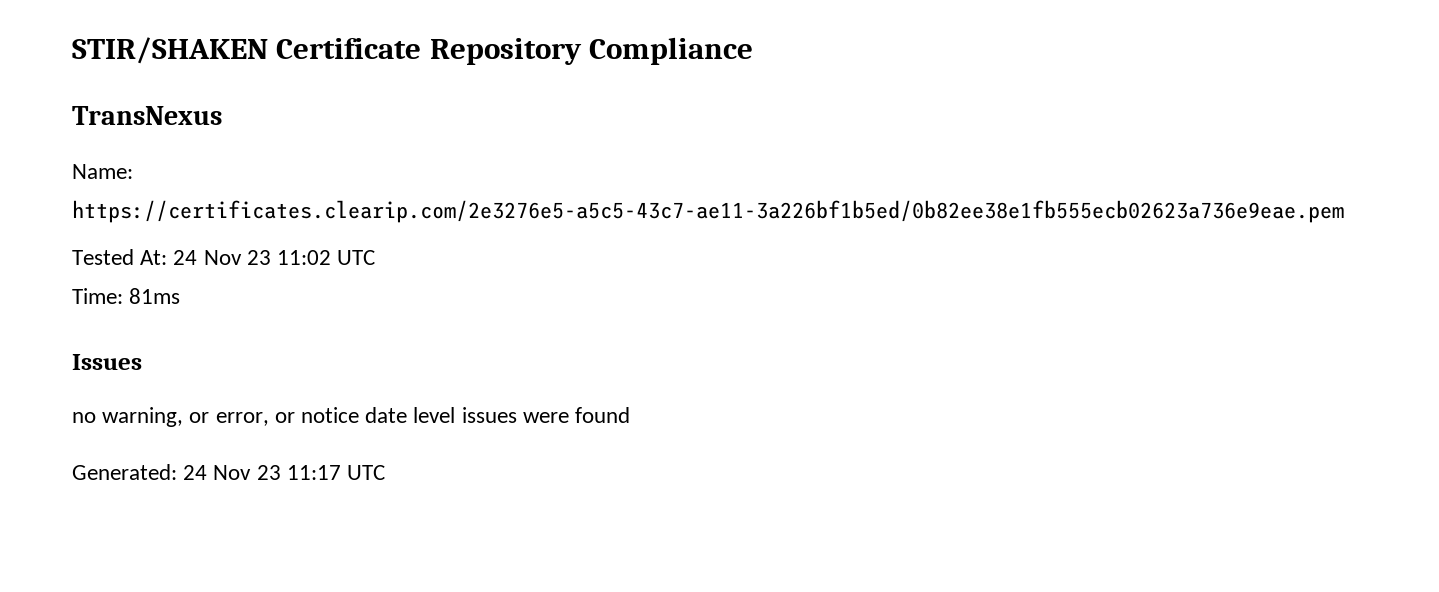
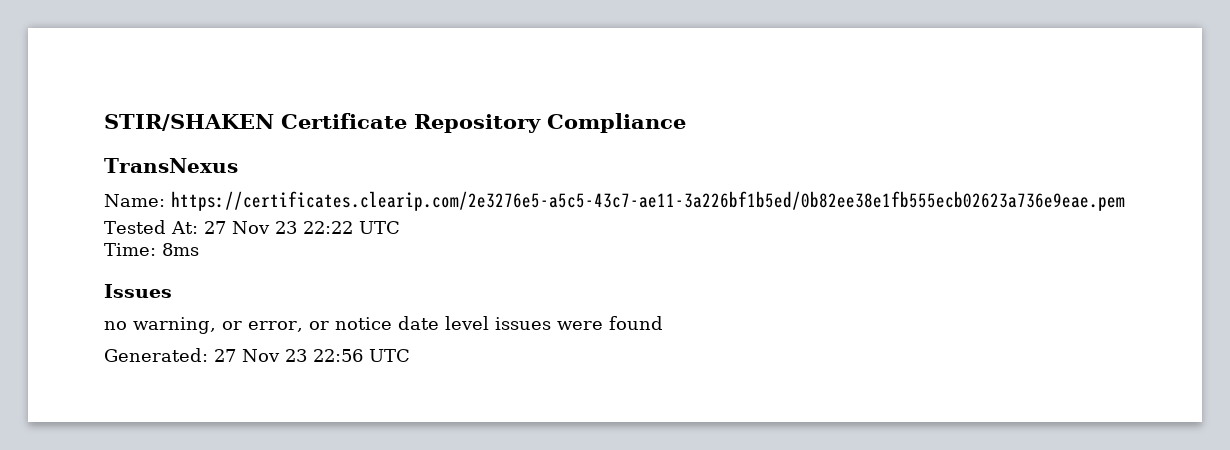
- Tested At: 24 Nov 23 11:02 UTC
+ Tested At: 27 Nov 23 22:22 UTC
- Time: 81ms
+ Time: 8ms
- Generated: 24 Nov 23 11:17 UTC
+ Generated: 27 Nov 23 22:56 UTC

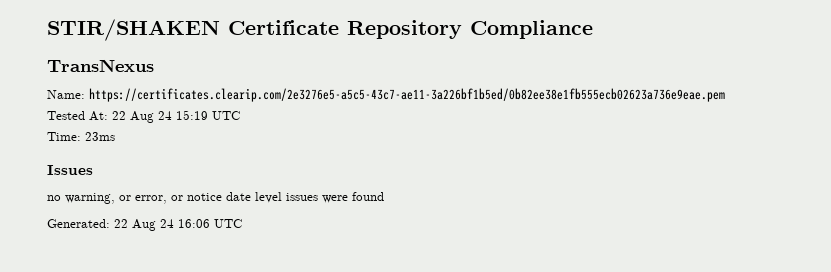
- Tested At: 27 Nov 23 22:22 UTC
+ Tested At: 22 Aug 24 15:19 UTC
- Time: 8ms
+ Time: 23ms
- Generated: 27 Nov 23 22:56 UTC
+ Generated: 22 Aug 24 16:06 UTC

